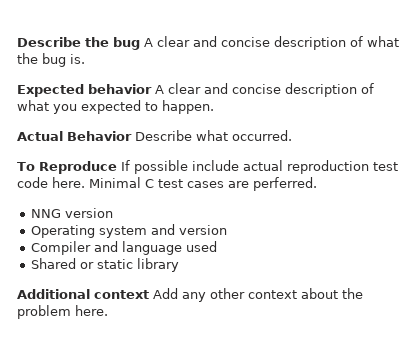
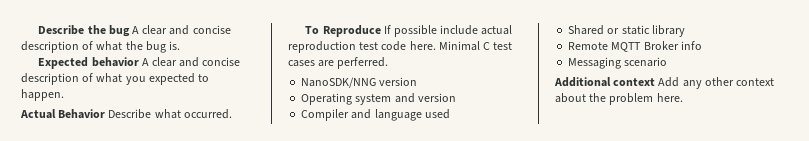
- NNG version
+ NanoSDK/NNG version
+ Remote MQTT Broker info
+ Messaging scenario

